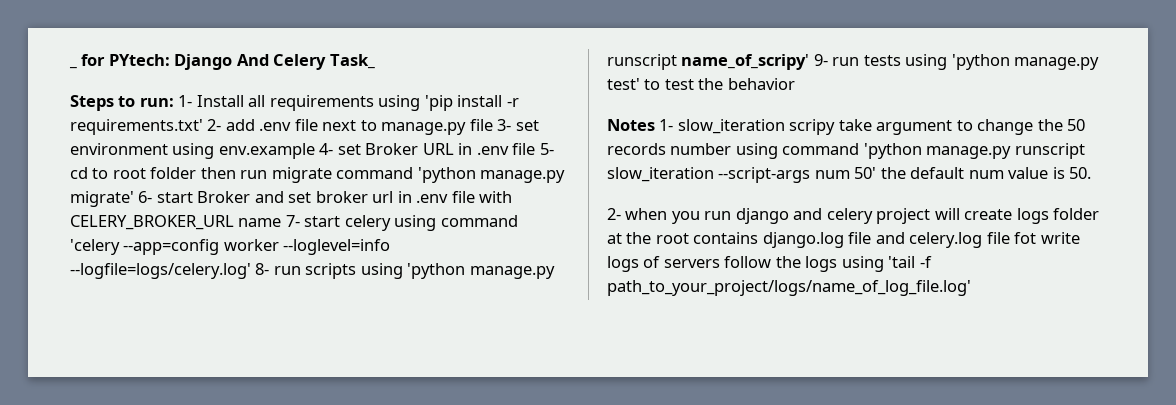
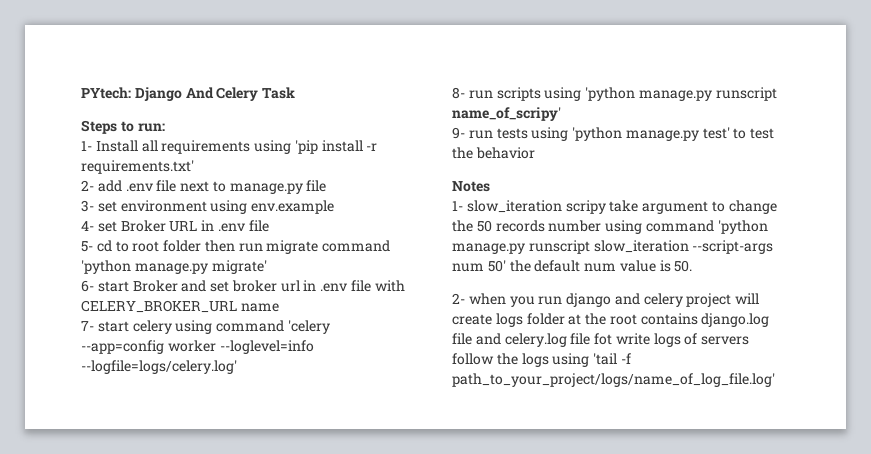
- _ for PYtech: Django And Celery Task_
+ PYtech: Django And Celery Task
- Steps to run: 1- Install all requirements using 'pip install -r requirements.txt' 2- add .env file next to manage.py file 3- set environment using env.example 4- set Broker URL in .env file 5- cd to root folder then run migrate command 'python manage.py migrate' 6- start Broker and set broker url in .env file with CELERY_BROKER_URL name 7- start celery using command 'celery --app=config worker --loglevel=info --logfile=logs/celery.log' 8- run scripts using 'python manage.py runscript name_of_scripy' 9- run tests using 'python manage.py test' to test the behavior
+ Steps to run:
+ 1- Install all requirements using 'pip install -r requirements.txt'
+ 2- add .env file next to manage.py file
+ 3- set environment using env.example
+ 4- set Broker URL in .env file
+ 5- cd to root folder then run migrate command 'python manage.py migrate'
+ 6- start Broker and set broker url in .env file with CELERY_BROKER_URL name
+ 7- start celery using command 'celery --app=config worker --loglevel=info --logfile=logs/celery.log'
+ 8- run scripts using 'python manage.py runscript name_of_scripy'
+ 9- run tests using 'python manage.py test' to test the behavior
- Notes 1- slow_iteration scripy take argument to change the 50 records number using command 'python manage.py runscript slow_iteration --script-args num 50' the default num value is 50.
+ Notes
+ 1- slow_iteration scripy take argument to change the 50 records number using command 'python manage.py runscript slow_iteration --script-args num 50' the default num value is 50.

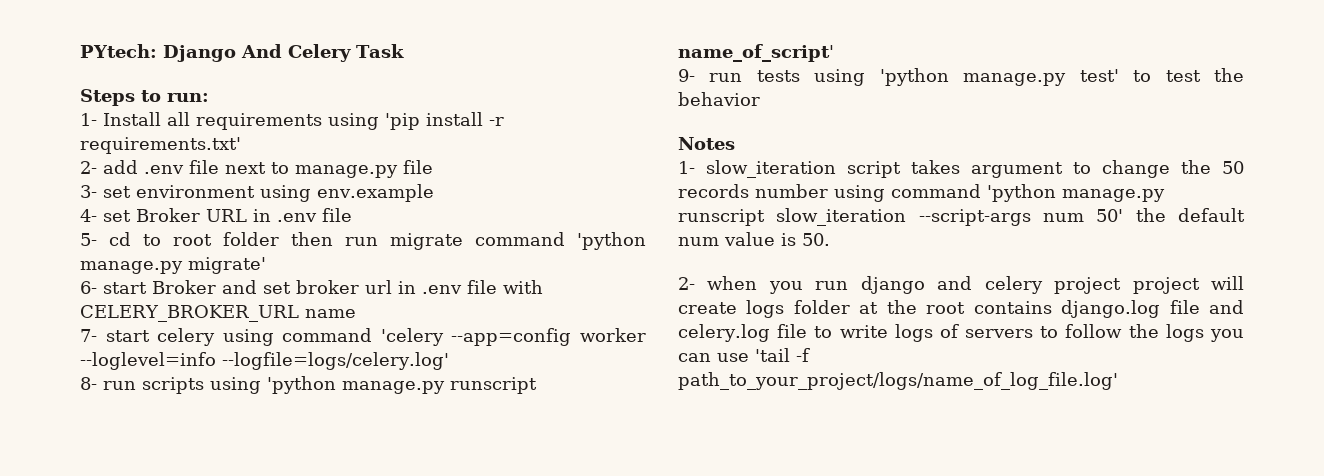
- 8- run scripts using 'python manage.py runscript name_of_scripy'
+ 8- run scripts using 'python manage.py runscript name_of_script'
- 1- slow_iteration scripy take argument to change the 50 records number using command 'python manage.py runscript slow_iteration --script-args num 50' the default num value is 50.
+ 1- slow_iteration script takes argument to change the 50 records number using command 'python manage.py runscript slow_iteration --script-args num 50' the default num value is 50.
- 2- when you run django and celery project will create logs folder at the root contains django.log file and celery.log file fot write logs of servers follow the logs using 'tail -f path_to_your_project/logs/name_of_log_file.log'
+ 2- when you run django and celery project project will create logs folder at the root contains django.log file and celery.log file to write logs of servers to follow the logs you can use 'tail -f path_to_your_project/logs/name_of_log_file.log'

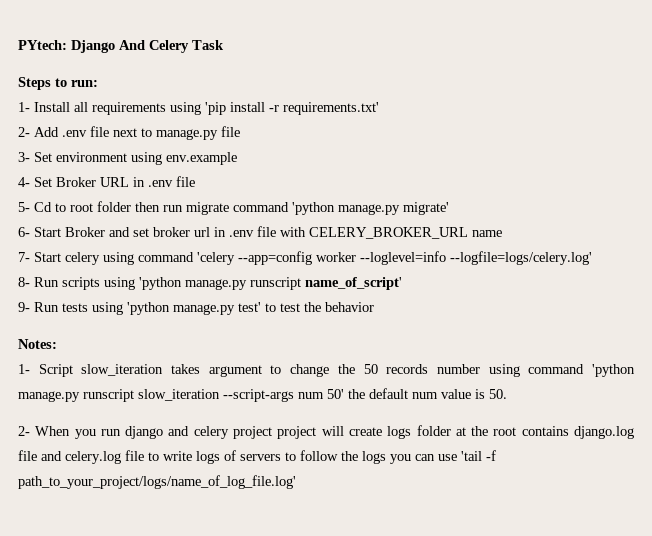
- 2- add .env file next to manage.py file
+ 2- Add .env file next to manage.py file
- 3- set environment using env.example
+ 3- Set environment using env.example
- 4- set Broker URL in .env file
+ 4- Set Broker URL in .env file
- 5- cd to root folder then run migrate command 'python manage.py migrate'
+ 5- Cd to root folder then run migrate command 'python manage.py migrate'
- 6- start Broker and set broker url in .env file with CELERY_BROKER_URL name
+ 6- Start Broker and set broker url in .env file with CELERY_BROKER_URL name
- 7- start celery using command 'celery --app=config worker --loglevel=info --logfile=logs/celery.log'
+ 7- Start celery using command 'celery --app=config worker --loglevel=info --logfile=logs/celery.log'
- 8- run scripts using 'python manage.py runscript name_of_script'
+ 8- Run scripts using 'python manage.py runscript name_of_script'
- 9- run tests using 'python manage.py test' to test the behavior
+ 9- Run tests using 'python manage.py test' to test the behavior
- Notes
- 1- slow_iteration script takes argument to change the 50 records number using command 'python manage.py runscript slow_iteration --script-args num 50' the default num value is 50.
+ Notes:
+ 1- Script slow_iteration takes argument to change the 50 records number using command 'python manage.py runscript slow_iteration --script-args num 50' the default num value is 50.
- 2- when you run django and celery project project will create logs folder at the root contains django.log file and celery.log file to write logs of servers to follow the logs you can use 'tail -f path_to_your_project/logs/name_of_log_file.log'
+ 2- When you run django and celery project project will create logs folder at the root contains django.log file and celery.log file to write logs of servers to follow the logs you can use 'tail -f path_to_your_project/logs/name_of_log_file.log'

